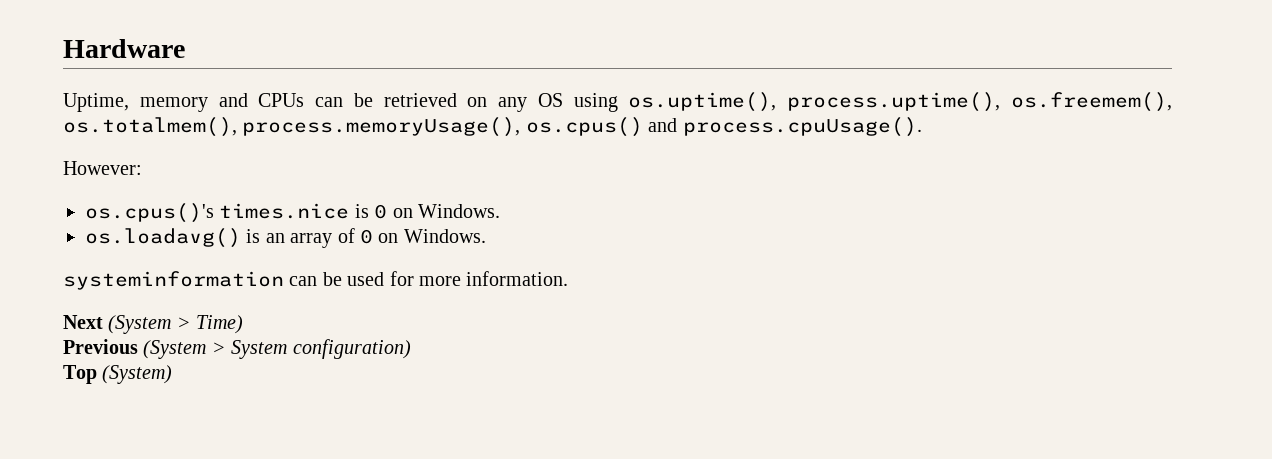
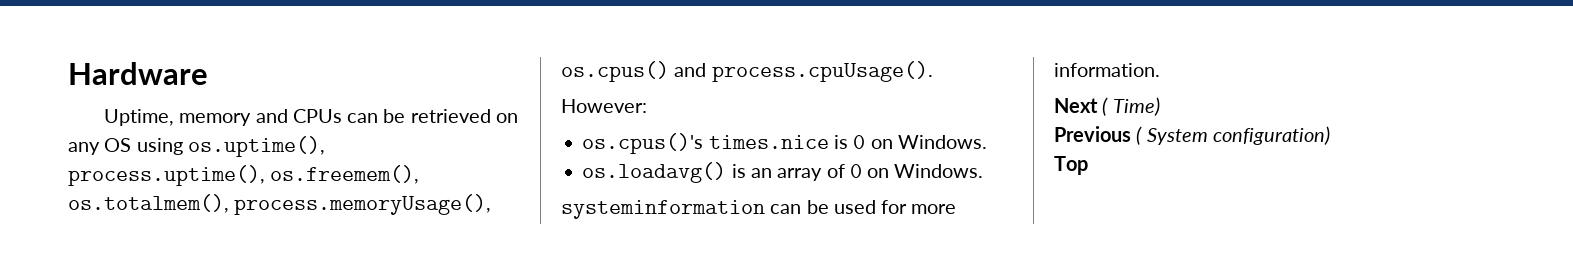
- Next (System > Time)
+ Next ( Time)
- Previous (System > System configuration)
+ Previous ( System configuration)
- Top (System)
+ Top

